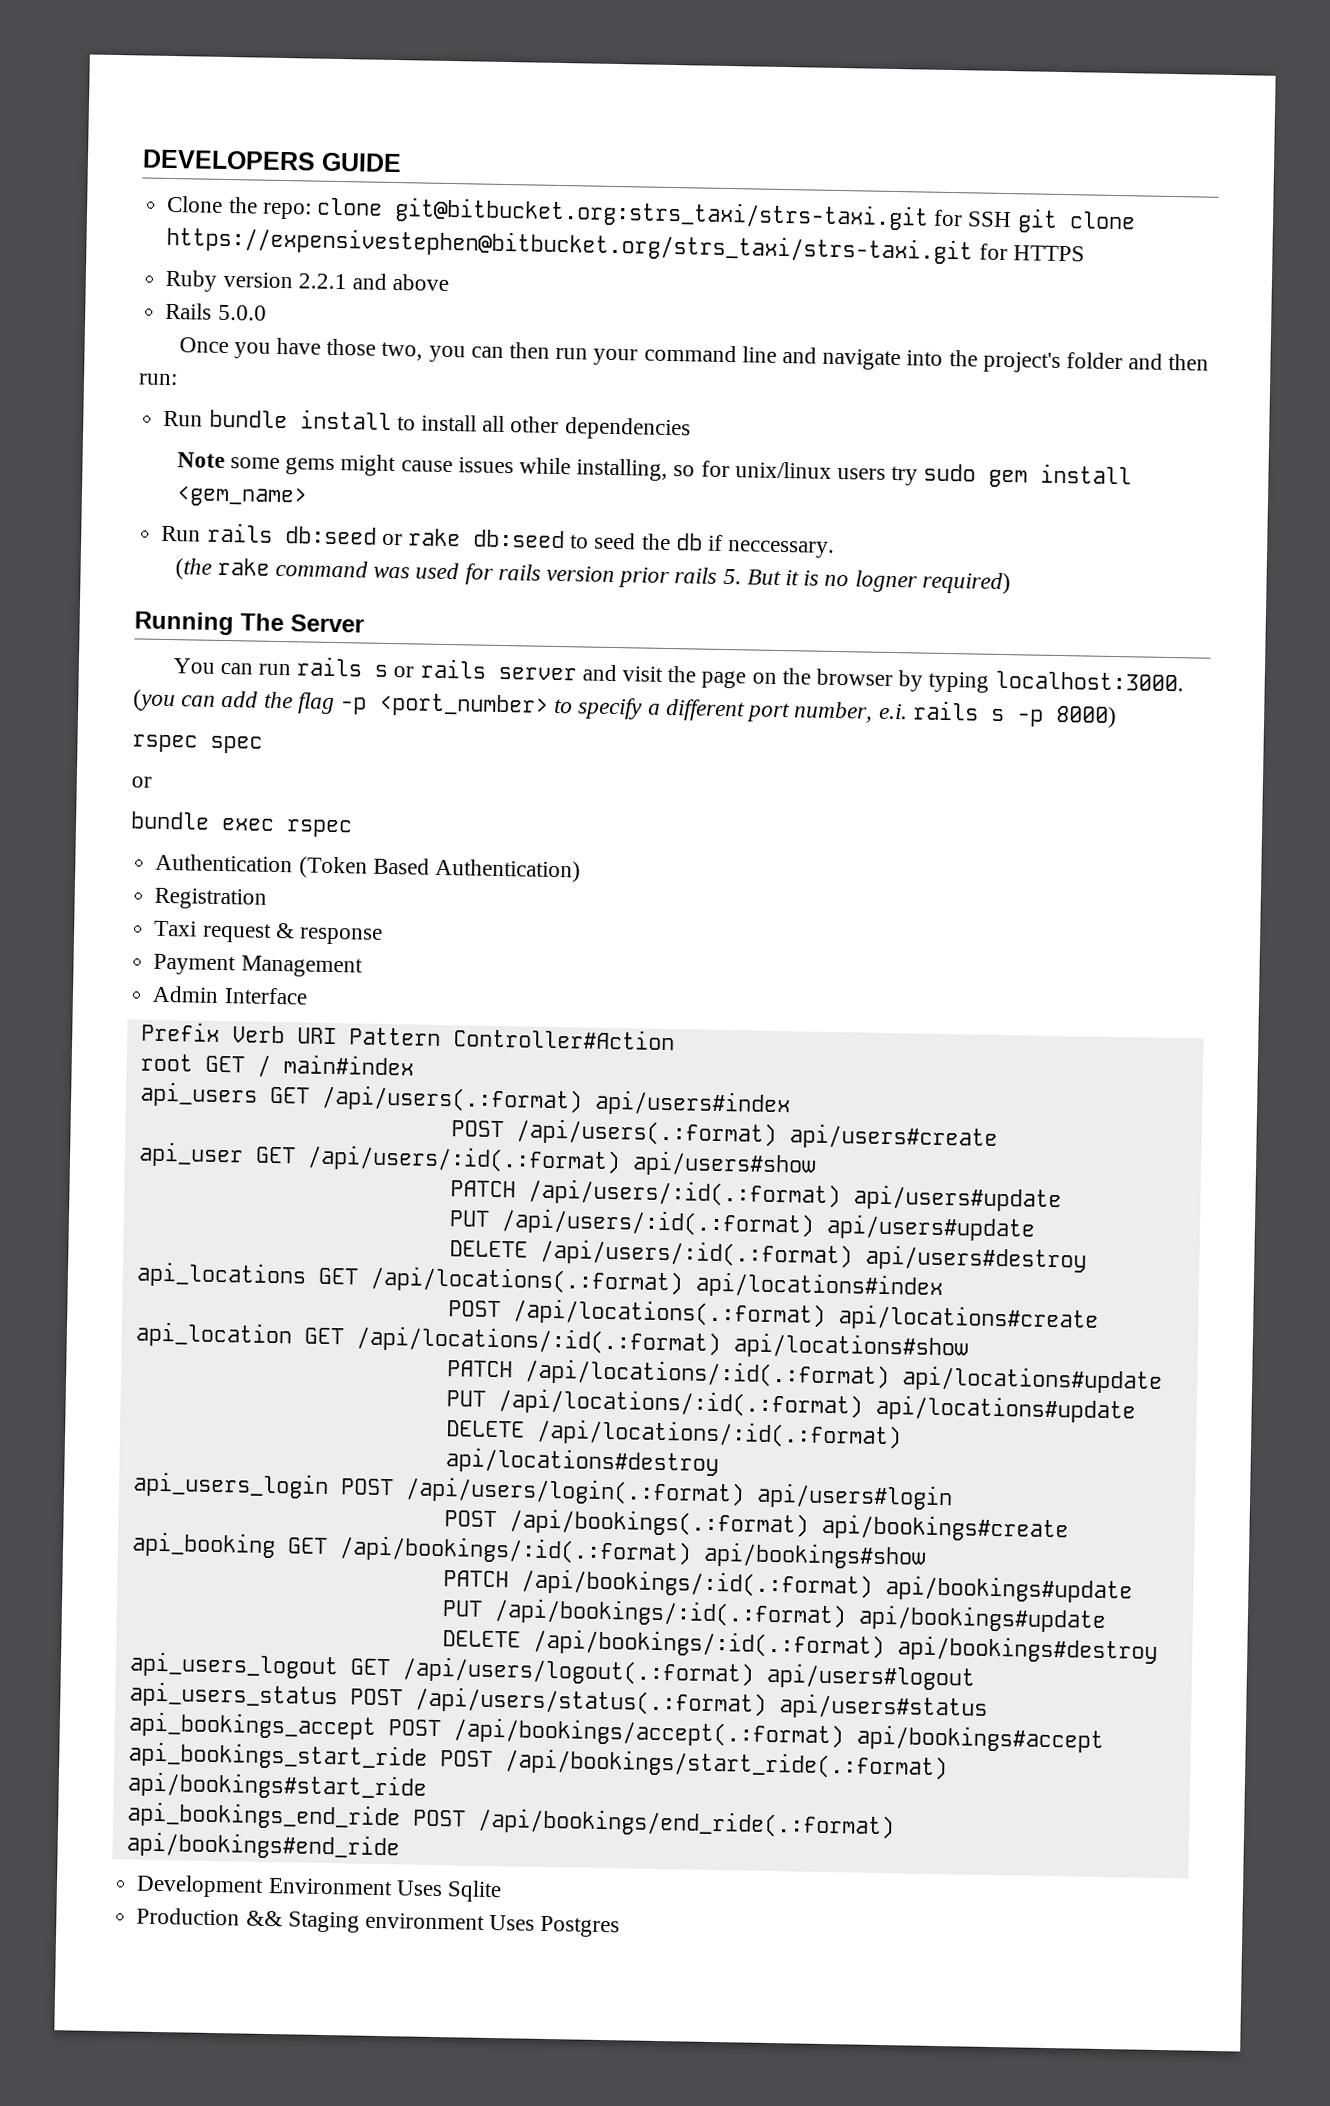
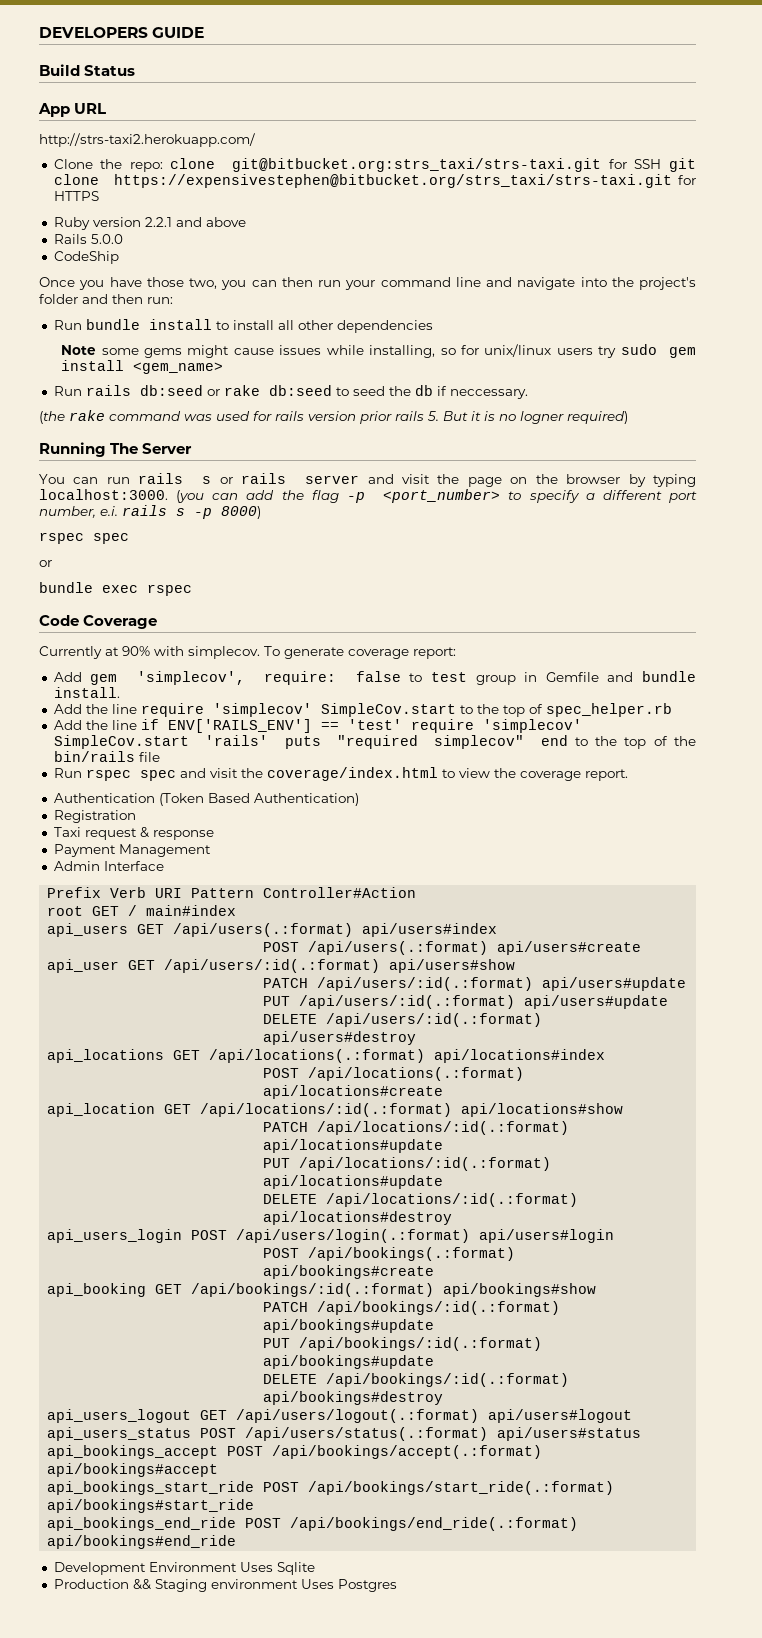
+ Build Status
+ App URL
+ http://strs-taxi2.herokuapp.com/
+ CodeShip
+ Code Coverage
+ Currently at 90% with simplecov. To generate coverage report:
+ Add gem 'simplecov', require: false to test group in Gemfile and bundle install.
+ Add the line require 'simplecov' SimpleCov.start to the top of spec_helper.rb
+ Add the line if ENV['RAILS_ENV'] == 'test' require 'simplecov' SimpleCov.start 'rails' puts "required simplecov" end to the top of the bin/rails file
+ Run rspec spec and visit the coverage/index.html to view the coverage report.

